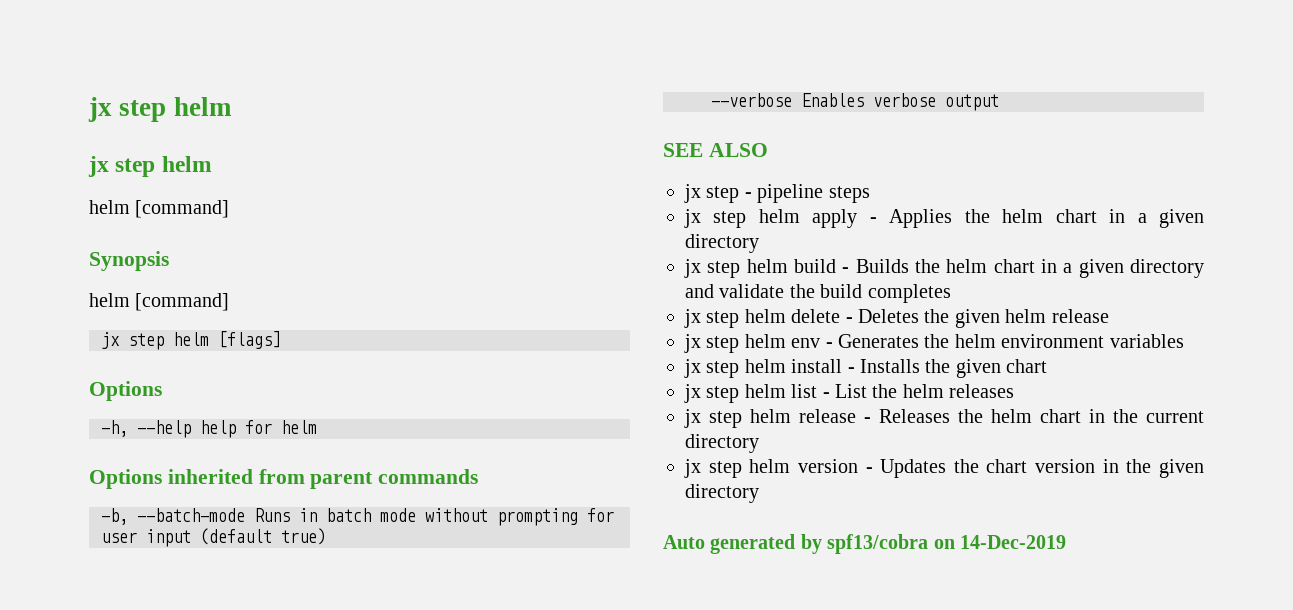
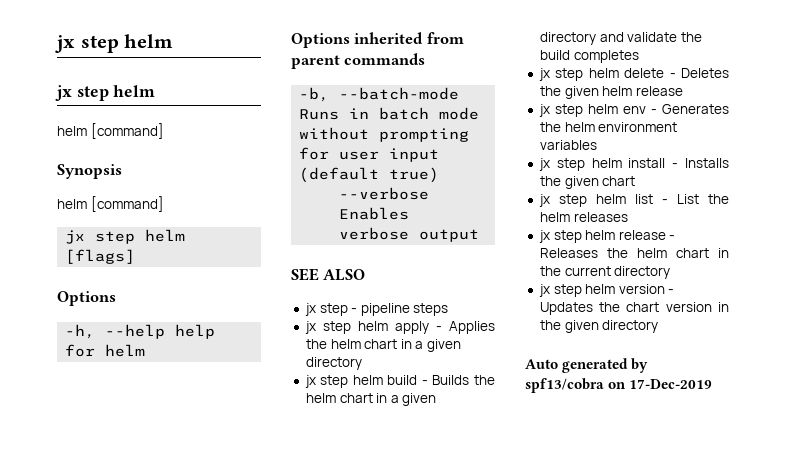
- Auto generated by spf13/cobra on 14-Dec-2019
+ Auto generated by spf13/cobra on 17-Dec-2019

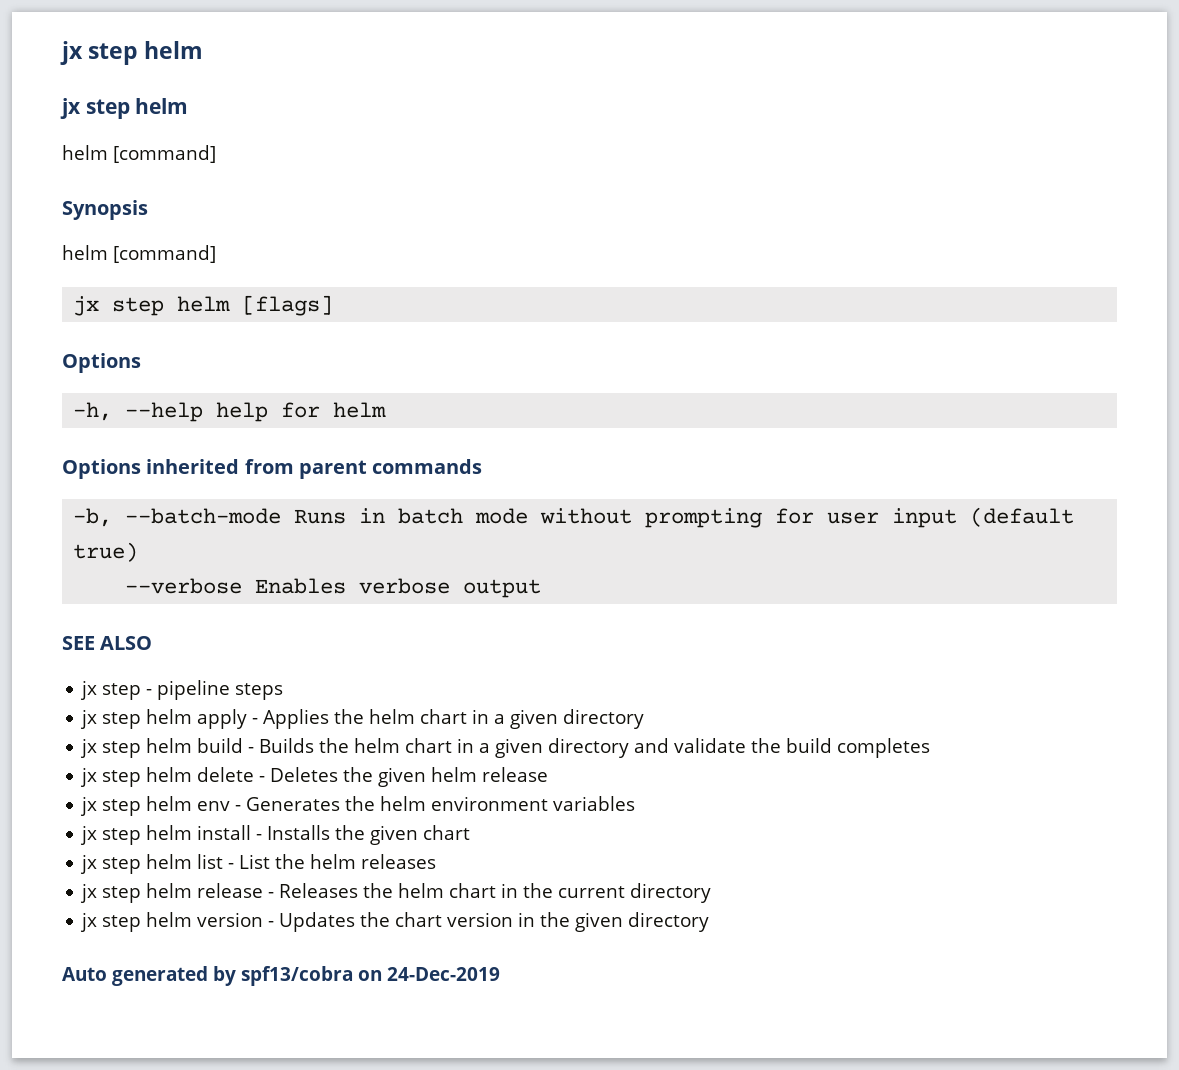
- Auto generated by spf13/cobra on 17-Dec-2019
+ Auto generated by spf13/cobra on 24-Dec-2019

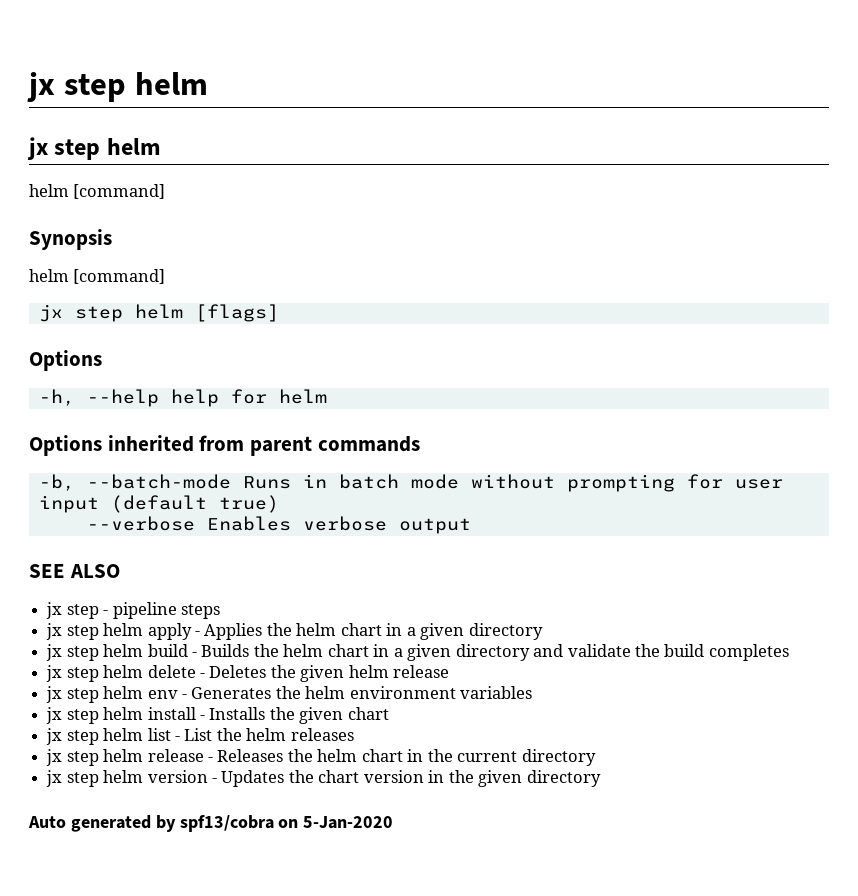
- Auto generated by spf13/cobra on 24-Dec-2019
+ Auto generated by spf13/cobra on 5-Jan-2020

